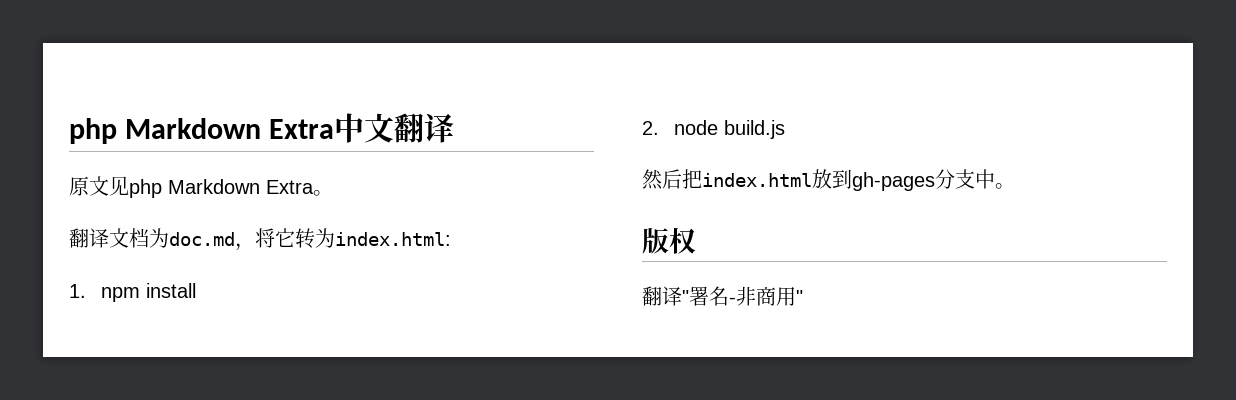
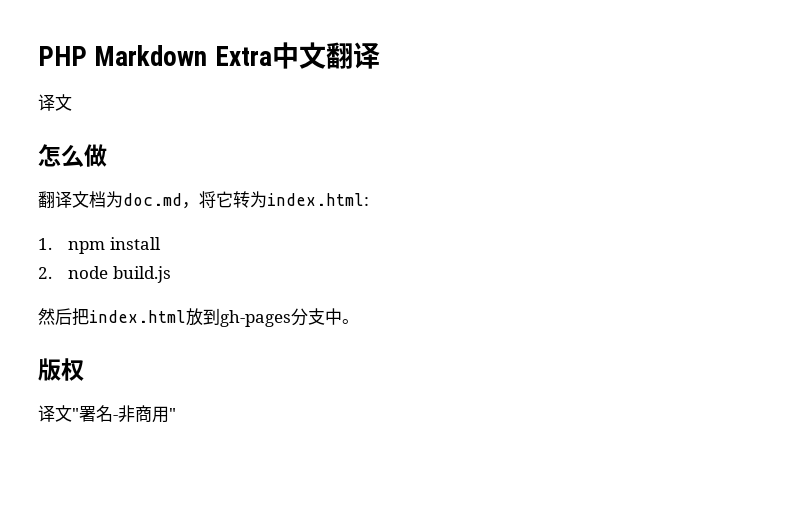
- php Markdown Extra中文翻译
- 原文见php Markdown Extra。
+ PHP Markdown Extra中文翻译
+ 译文
+ 怎么做
- 翻译"署名-非商用"
+ 译文"署名-非商用"

